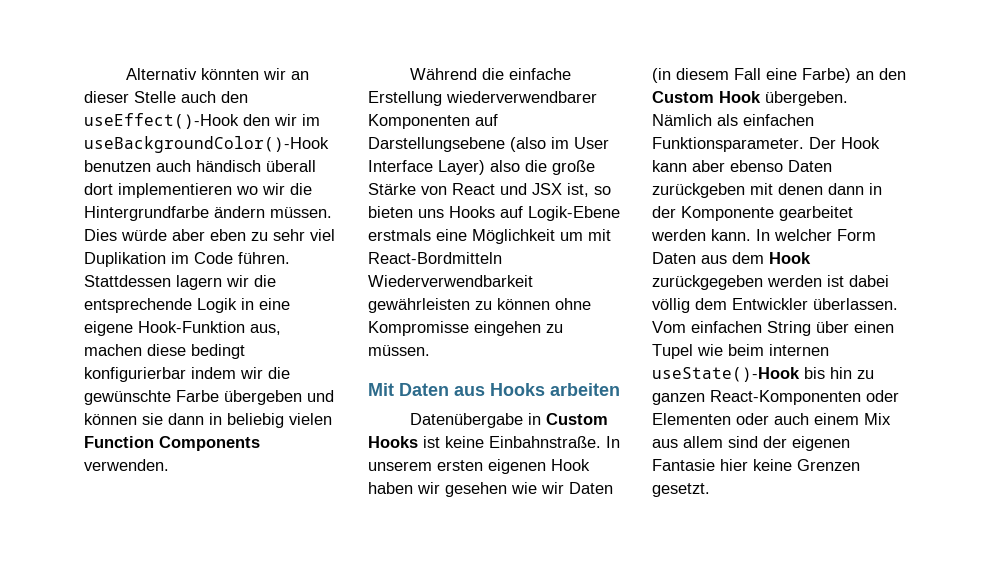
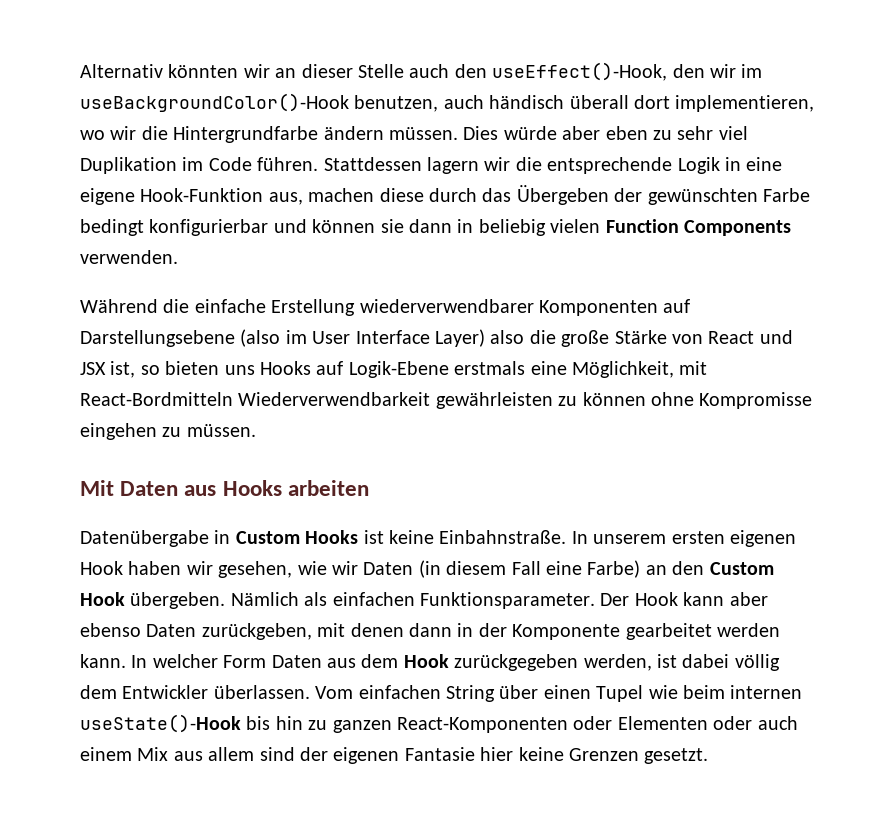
- Alternativ könnten wir an dieser Stelle auch den useEffect()-Hook den wir im useBackgroundColor()-Hook benutzen auch händisch überall dort implementieren wo wir die Hintergrundfarbe ändern müssen.
+ Alternativ könnten wir an dieser Stelle auch den useEffect()-Hook, den wir im useBackgroundColor()-Hook benutzen, auch händisch überall dort implementieren, wo wir die Hintergrundfarbe ändern müssen.
- Stattdessen lagern wir die entsprechende Logik in eine eigene Hook-Funktion aus, machen diese bedingt konfigurierbar indem wir die gewünschte Farbe übergeben und können sie dann in beliebig vielen Function Components verwenden.
+ Stattdessen lagern wir die entsprechende Logik in eine eigene Hook-Funktion aus, machen diese durch das Übergeben der gewünschten Farbe bedingt konfigurierbar und können sie dann in beliebig vielen Function Components verwenden.
- Während die einfache Erstellung wiederverwendbarer Komponenten auf Darstellungsebene (also im User Interface Layer) also die große Stärke von React und JSX ist, so bieten uns Hooks auf Logik-Ebene erstmals eine Möglichkeit um mit React-Bordmitteln Wiederverwendbarkeit gewährleisten zu können ohne Kompromisse eingehen zu müssen.
+ Während die einfache Erstellung wiederverwendbarer Komponenten auf Darstellungsebene (also im User Interface Layer) also die große Stärke von React und JSX ist, so bieten uns Hooks auf Logik-Ebene erstmals eine Möglichkeit, mit React-Bordmitteln Wiederverwendbarkeit gewährleisten zu können ohne Kompromisse eingehen zu müssen.
- In unserem ersten eigenen Hook haben wir gesehen wie wir Daten (in diesem Fall eine Farbe) an den Custom Hook übergeben.
+ In unserem ersten eigenen Hook haben wir gesehen, wie wir Daten (in diesem Fall eine Farbe) an den Custom Hook übergeben.
- Der Hook kann aber ebenso Daten zurückgeben mit denen dann in der Komponente gearbeitet werden kann.
+ Der Hook kann aber ebenso Daten zurückgeben, mit denen dann in der Komponente gearbeitet werden kann.
- In welcher Form Daten aus dem Hook zurückgegeben werden ist dabei völlig dem Entwickler überlassen.
+ In welcher Form Daten aus dem Hook zurückgegeben werden, ist dabei völlig dem Entwickler überlassen.

